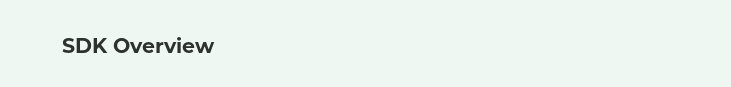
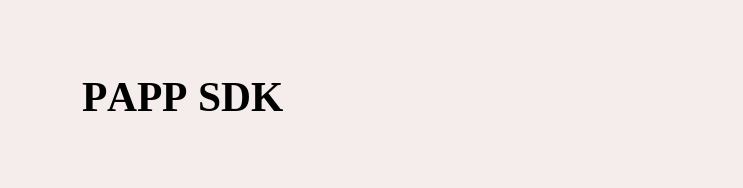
- SDK Overview
+ PAPP SDK

